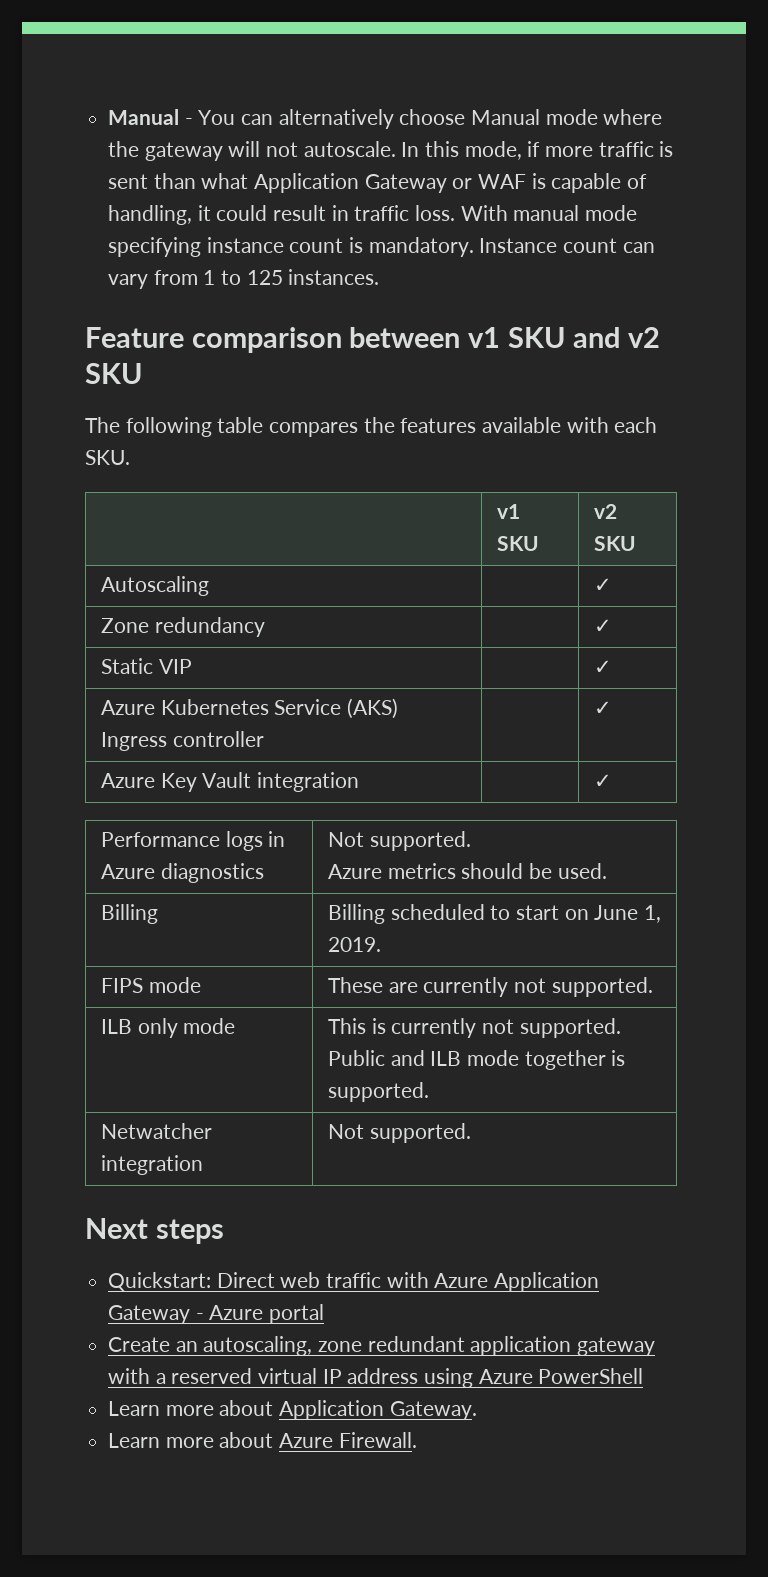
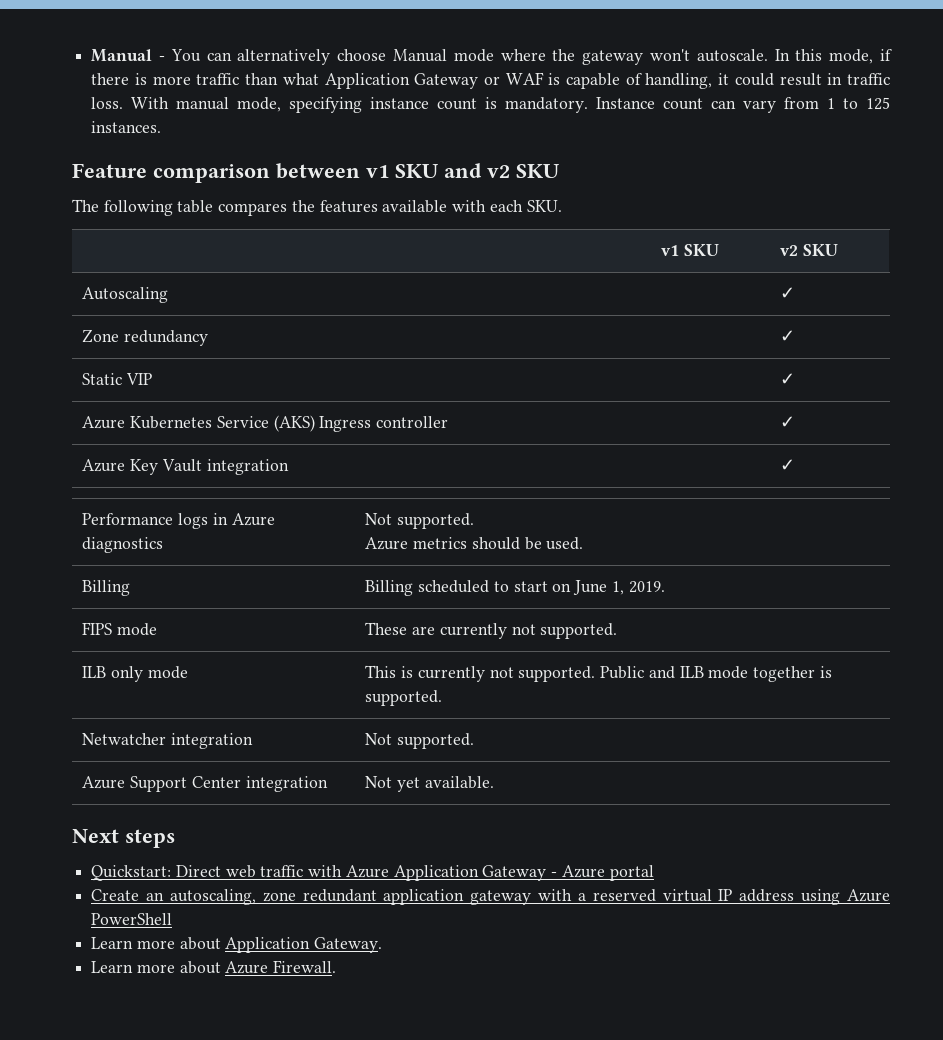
- Manual - You can alternatively choose Manual mode where the gateway will not autoscale.
+ Manual - You can alternatively choose Manual mode where the gateway won't autoscale.
- In this mode, if more traffic is sent than what Application Gateway or WAF is capable of handling, it could result in traffic loss.
+ In this mode, if there is more traffic than what Application Gateway or WAF is capable of handling, it could result in traffic loss.
- With manual mode specifying instance count is mandatory.
+ With manual mode, specifying instance count is mandatory.
+ Azure Support Center integration | Not yet available.

